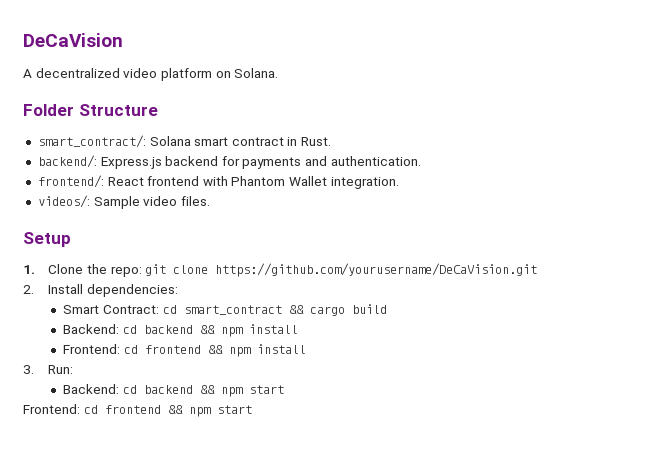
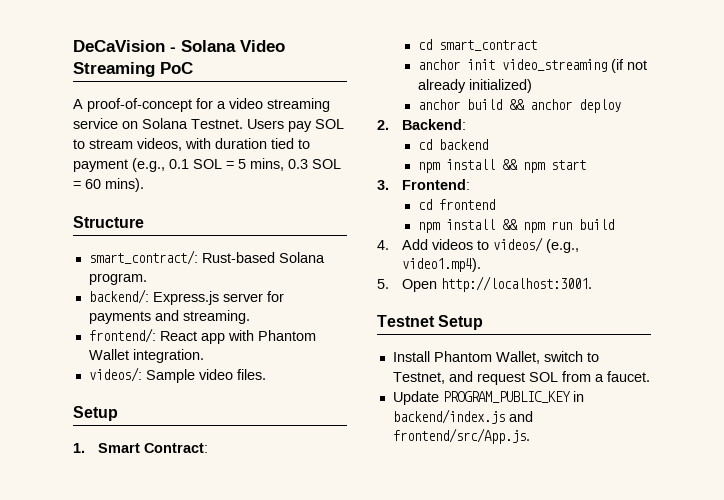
- DeCaVision
- A decentralized video platform on Solana.
- Folder Structure
- smart_contract/: Solana smart contract in Rust.
+ DeCaVision - Solana Video Streaming PoC
+ A proof-of-concept for a video streaming service on Solana Testnet. Users pay SOL to stream videos, with duration tied to payment (e.g., 0.1 SOL = 5 mins, 0.3 SOL = 60 mins).
+ Structure
+ smart_contract/: Rust-based Solana program.
- backend/: Express.js backend for payments and authentication.
+ backend/: Express.js server for payments and streaming.
- frontend/: React frontend with Phantom Wallet integration.
+ frontend/: React app with Phantom Wallet integration.
- 1. Clone the repo: git clone https://github.com/yourusername/DeCaVision.git
- 2. Install dependencies:
- Smart Contract: cd smart_contract && cargo build
- Backend: cd backend && npm install
- Frontend: cd frontend && npm install
- 3. Run:
- Backend: cd backend && npm start
+ 1. Smart Contract:
+ cd smart_contract
+ anchor init video_streaming (if not already initialized)
+ anchor build && anchor deploy
+ 2. Backend:
+ cd backend
+ npm install && npm start
- Frontend: cd frontend && npm start
+ 3. Frontend:
+ cd frontend
+ npm install && npm run build
+ 4. Add videos to videos/ (e.g., video1.mp4).
+ 5. Open http://localhost:3001.
+ Testnet Setup
+ Install Phantom Wallet, switch to Testnet, and request SOL from a faucet.
+ Update PROGRAM_PUBLIC_KEY in backend/index.js and frontend/src/App.js.

